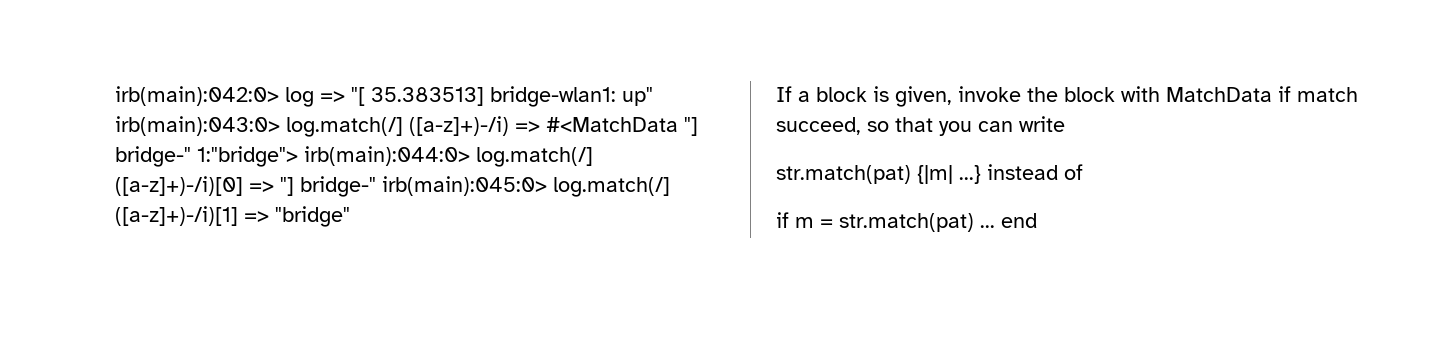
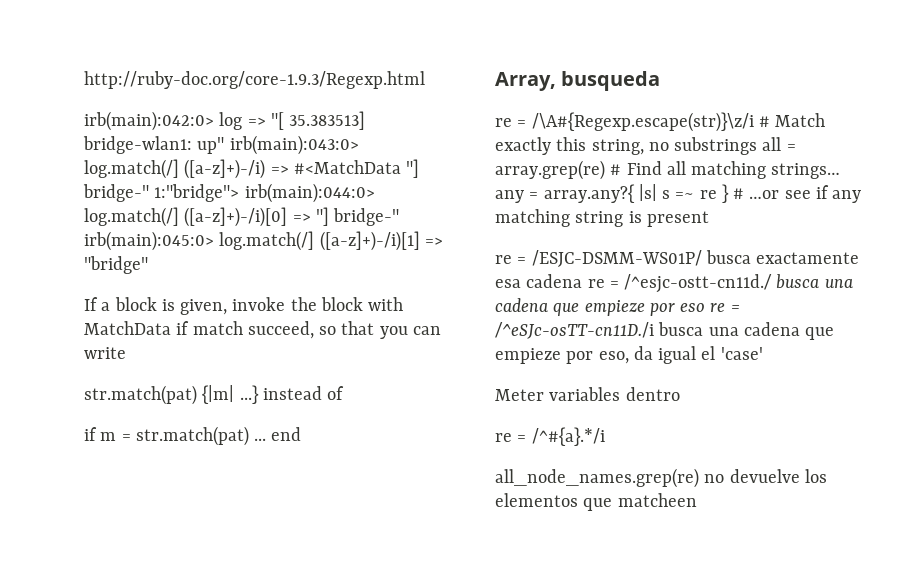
+ http://ruby-doc.org/core-1.9.3/Regexp.html
+ Array, busqueda
+ re = /\A#{Regexp.escape(str)}\z/i # Match exactly this string, no substrings all = array.grep(re) # Find all matching strings… any = array.any?{ |s| s =~ re } # …or see if any matching string is present
+ re = /ESJC-DSMM-WS01P/ busca exactamente esa cadena re = /^esjc-ostt-cn11d./ busca una cadena que empieze por eso re = /^eSJc-osTT-cn11D./i busca una cadena que empieze por eso, da igual el 'case'
+ Meter variables dentro
+ re = /^#{a}.*/i
+ all_node_names.grep(re) no devuelve los elementos que matcheen

